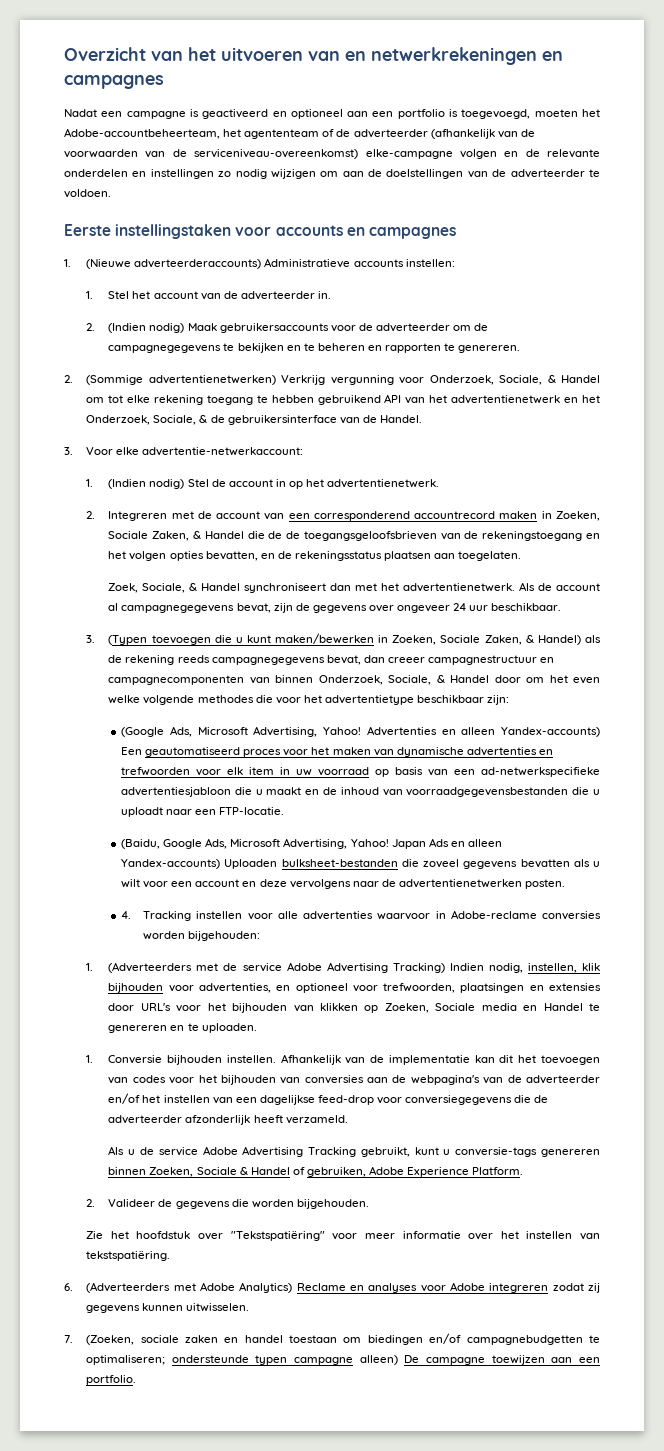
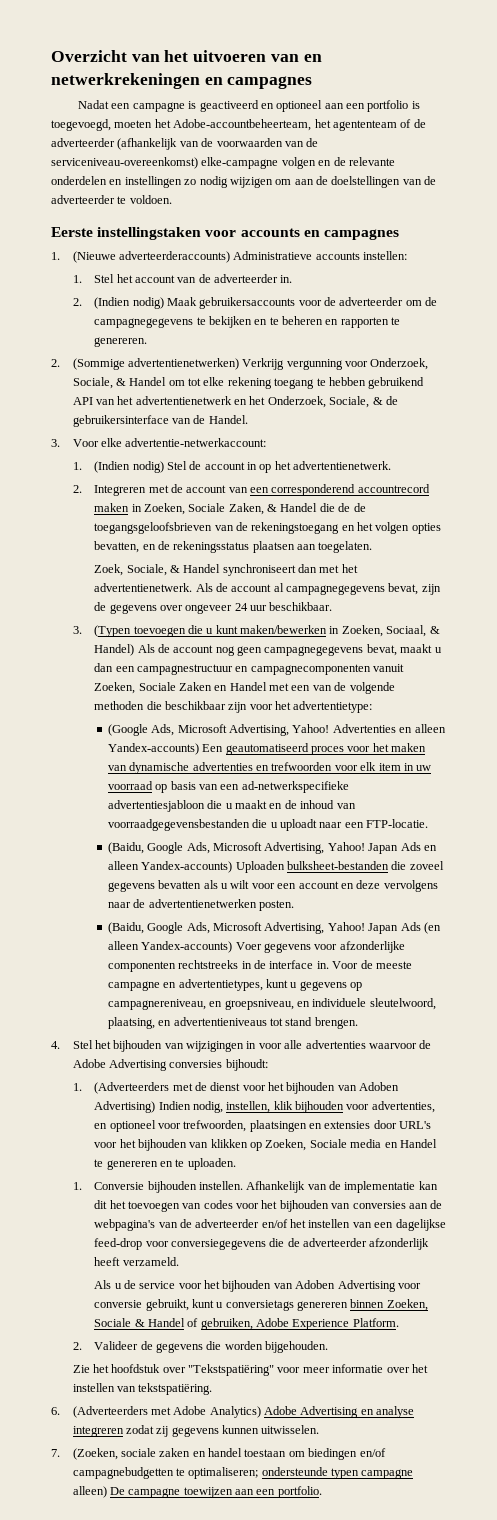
- 3. (Typen toevoegen die u kunt maken/bewerken in Zoeken, Sociale Zaken, & Handel) als de rekening reeds campagnegegevens bevat, dan creeer campagnestructuur en campagnecomponenten van binnen Onderzoek, Sociale, & Handel door om het even welke volgende methodes die voor het advertentietype beschikbaar zijn:
+ 3. (Typen toevoegen die u kunt maken/bewerken in Zoeken, Sociaal, & Handel) Als de account nog geen campagnegegevens bevat, maakt u dan een campagnestructuur en campagnecomponenten vanuit Zoeken, Sociale Zaken en Handel met een van de volgende methoden die beschikbaar zijn voor het advertentietype:
- 4. Tracking instellen voor alle advertenties waarvoor in Adobe-reclame conversies worden bijgehouden:
- 1. (Adverteerders met de service Adobe Advertising Tracking) Indien nodig, instellen, klik bijhouden voor advertenties, en optioneel voor trefwoorden, plaatsingen en extensies door URL's voor het bijhouden van klikken op Zoeken, Sociale media en Handel te genereren en te uploaden.
+ (Baidu, Google Ads, Microsoft Advertising, Yahoo! Japan Ads (en alleen Yandex-accounts) Voer gegevens voor afzonderlijke componenten rechtstreeks in de interface in. Voor de meeste campagne en advertentietypes, kunt u gegevens op campagnereniveau, en groepsniveau, en individuele sleutelwoord, plaatsing, en advertentieniveaus tot stand brengen.
+ 4. Stel het bijhouden van wijzigingen in voor alle advertenties waarvoor de Adobe Advertising conversies bijhoudt:
+ 1. (Adverteerders met de dienst voor het bijhouden van Adoben Advertising) Indien nodig, instellen, klik bijhouden voor advertenties, en optioneel voor trefwoorden, plaatsingen en extensies door URL's voor het bijhouden van klikken op Zoeken, Sociale media en Handel te genereren en te uploaden.
- Als u de service Adobe Advertising Tracking gebruikt, kunt u conversie-tags genereren binnen Zoeken, Sociale & Handel of gebruiken, Adobe Experience Platform.
+ Als u de service voor het bijhouden van Adoben Advertising voor conversie gebruikt, kunt u conversietags genereren binnen Zoeken, Sociale & Handel of gebruiken, Adobe Experience Platform.
- 6. (Adverteerders met Adobe Analytics) Reclame en analyses voor Adobe integreren zodat zij gegevens kunnen uitwisselen.
+ 6. (Adverteerders met Adobe Analytics) Adobe Advertising en analyse integreren zodat zij gegevens kunnen uitwisselen.

